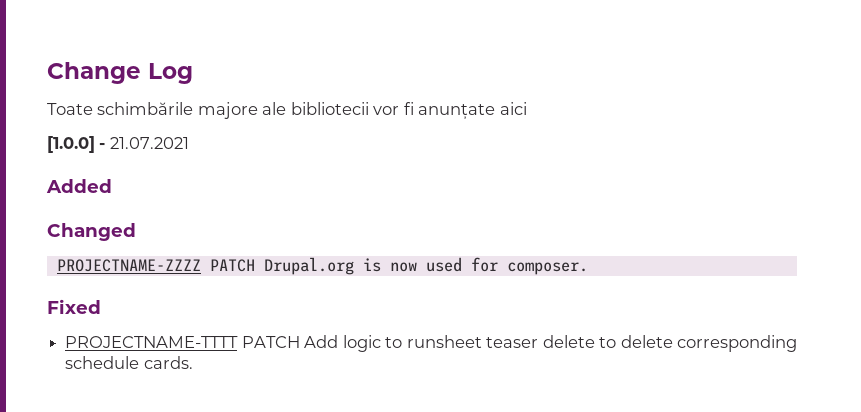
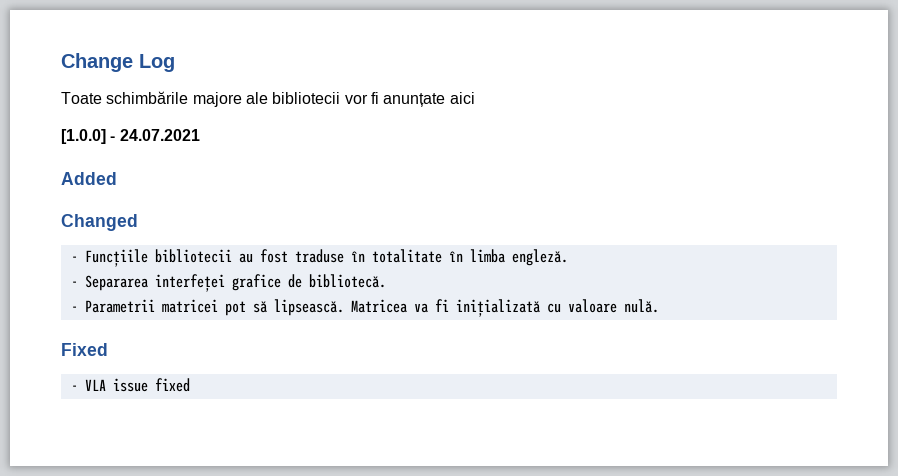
- [1.0.0] - 21.07.2021
+ [1.0.0] - 24.07.2021
- PROJECTNAME-ZZZZ PATCH Drupal.org is now used for composer.
+ - Funcțiile bibliotecii au fost traduse în totalitate în limba engleză.
+ - Separarea interfeței grafice de bibliotecă.
+ - Parametrii matricei pot să lipsească. Matricea va fi inițializată cu valoare nulă.
  Fixed
- PROJECTNAME-TTTT PATCH Add logic to runsheet teaser delete to delete corresponding schedule cards.
+ - VLA issue fixed

